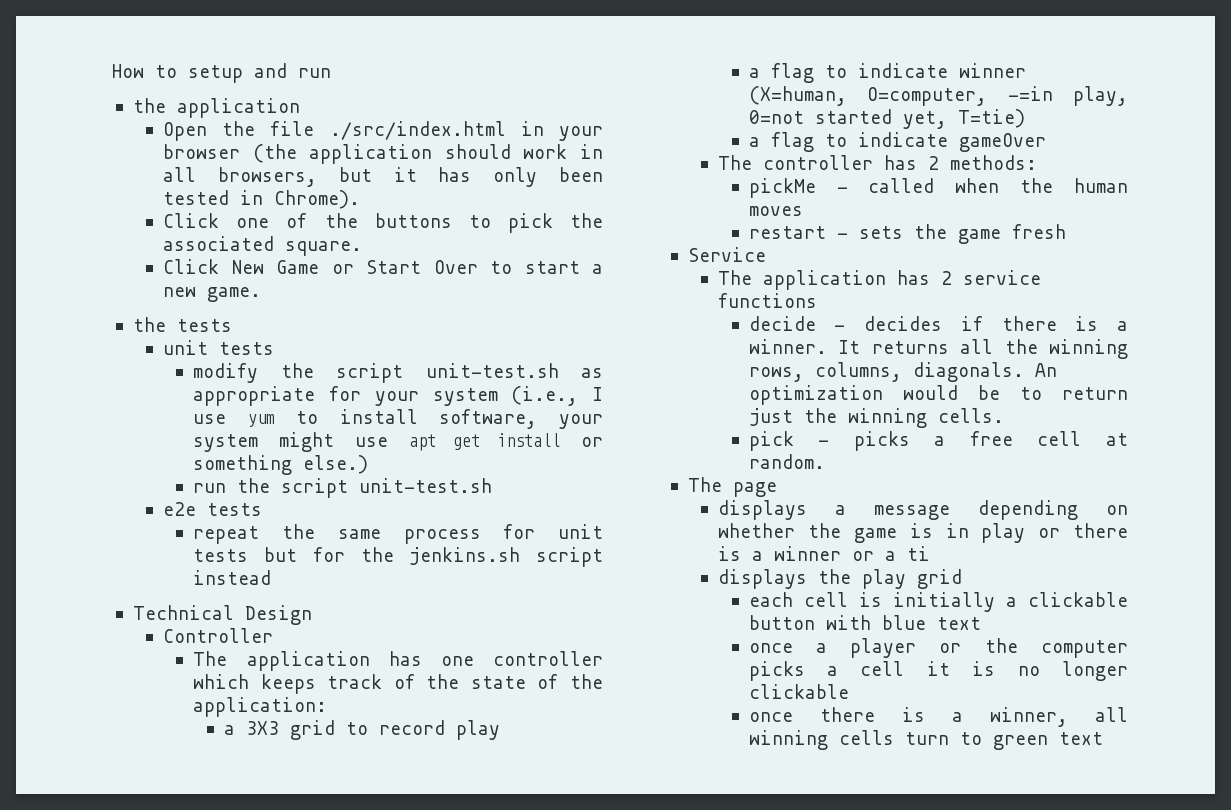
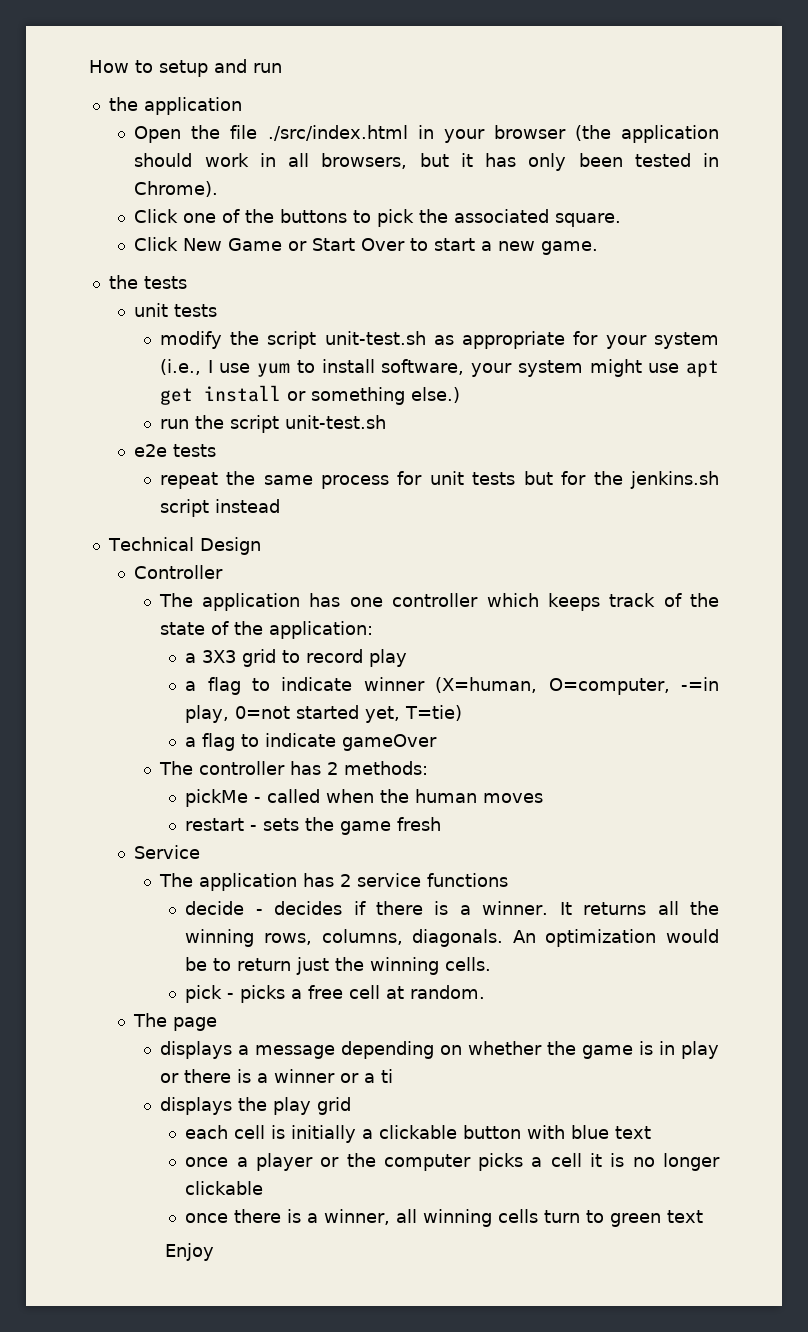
+ Enjoy

